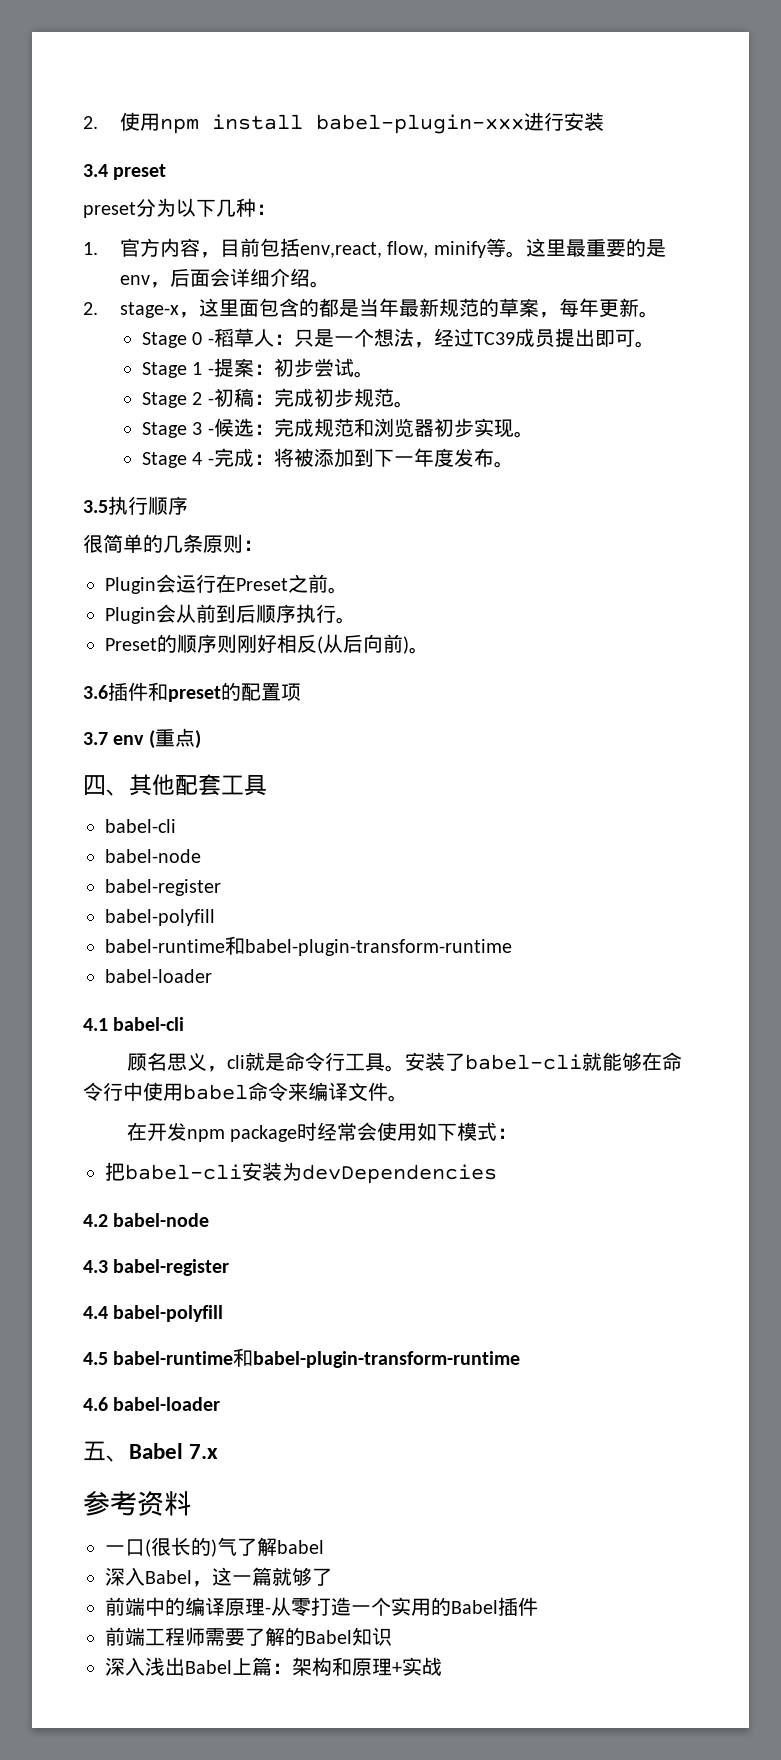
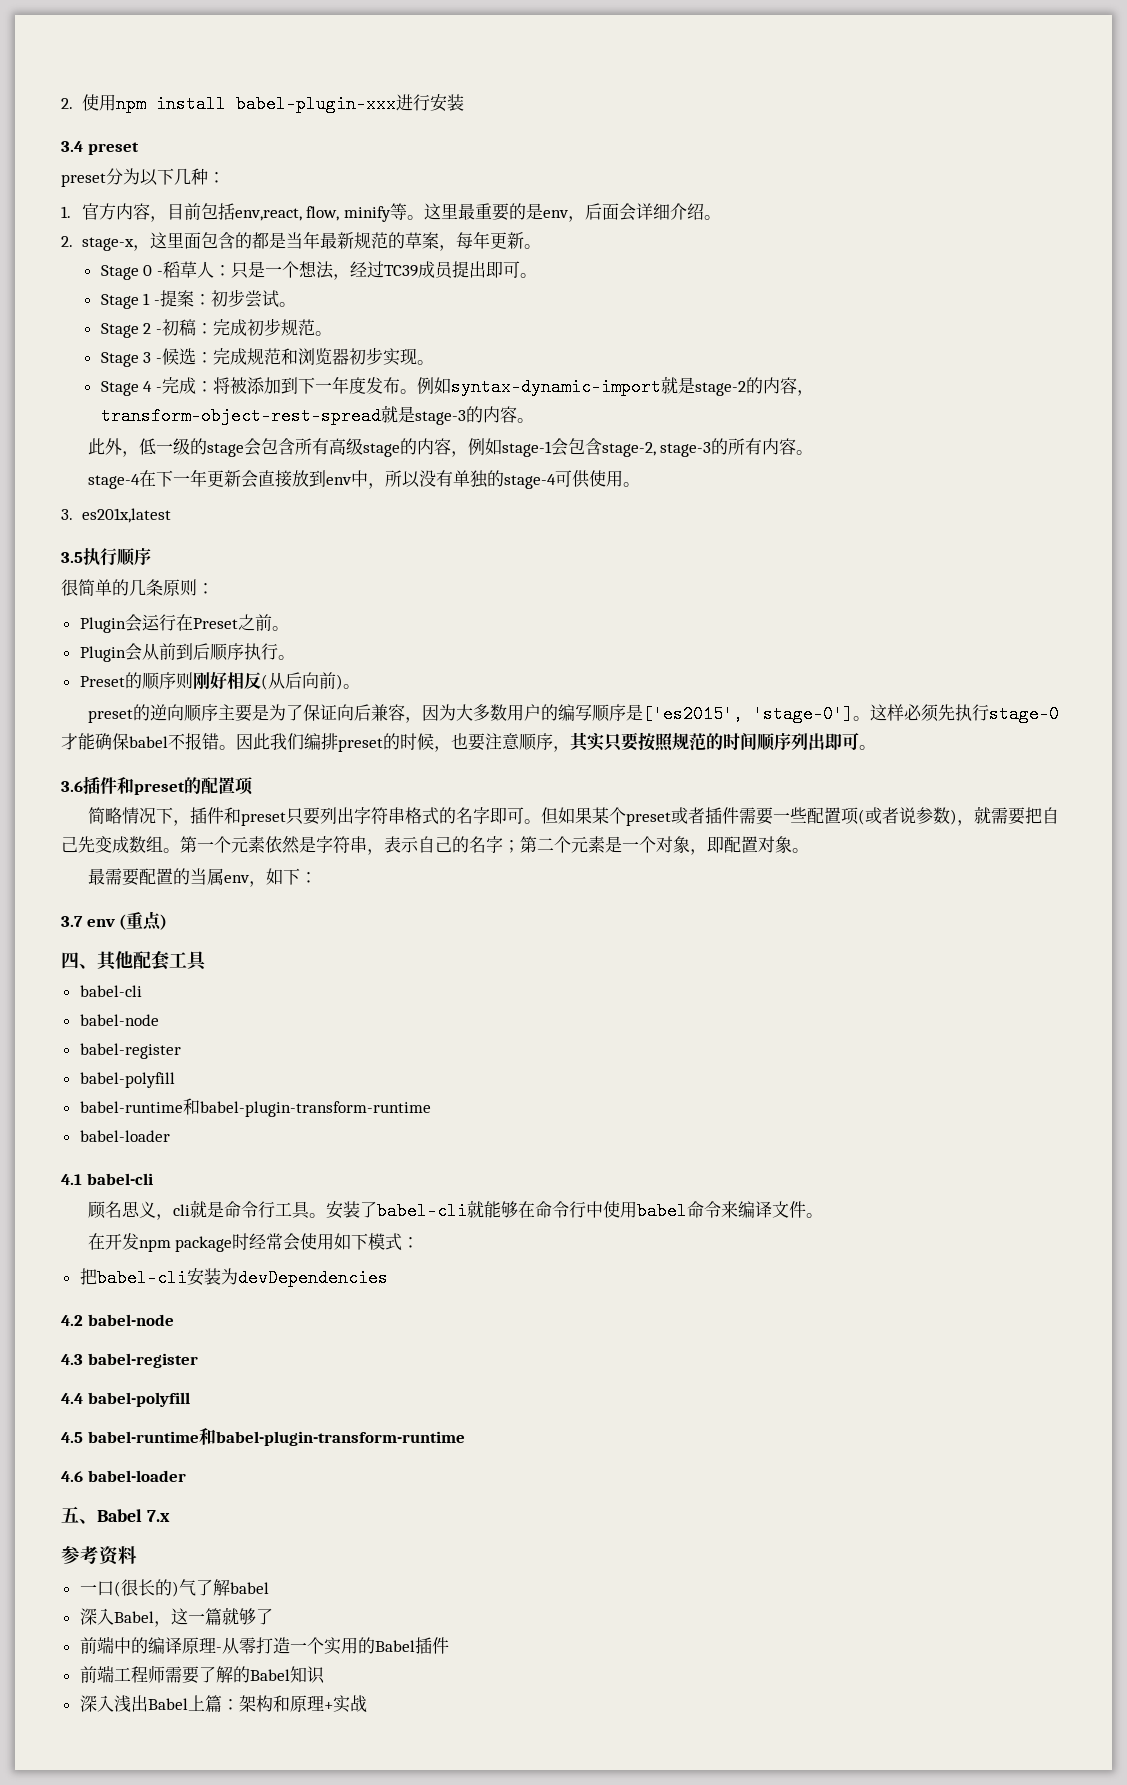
+ 例如syntax-dynamic-import就是stage-2的内容，transform-object-rest-spread就是stage-3的内容。
+ 此外，低一级的stage会包含所有高级stage的内容，例如stage-1会包含stage-2, stage-3的所有内容。
+ stage-4在下一年更新会直接放到env中，所以没有单独的stage-4可供使用。
+ 3. es201x,latest
+ preset的逆向顺序主要是为了保证向后兼容，因为大多数用户的编写顺序是['es2015', 'stage-0']。这样必须先执行stage-0才能确保babel不报错。因此我们编排preset的时候，也要注意顺序，其实只要按照规范的时间顺序列出即可。
+ 简略情况下，插件和preset只要列出字符串格式的名字即可。但如果某个preset或者插件需要一些配置项(或者说参数)，就需要把自己先变成数组。第一个元素依然是字符串，表示自己的名字；第二个元素是一个对象，即配置对象。
+ 最需要配置的当属env，如下：

